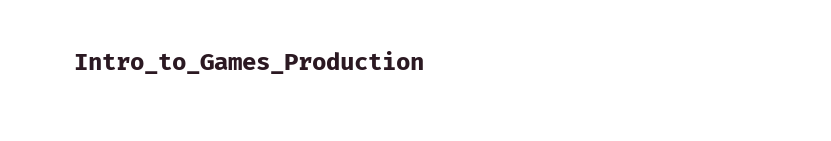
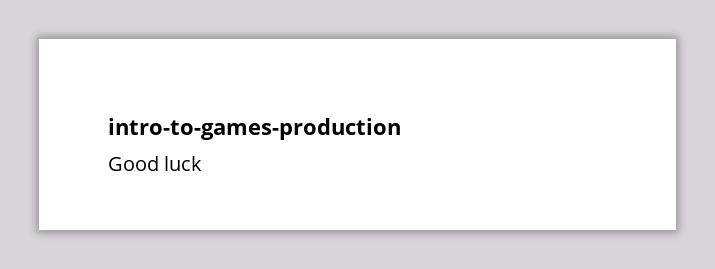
- Intro_to_Games_Production
+ intro-to-games-production
+ Good luck

